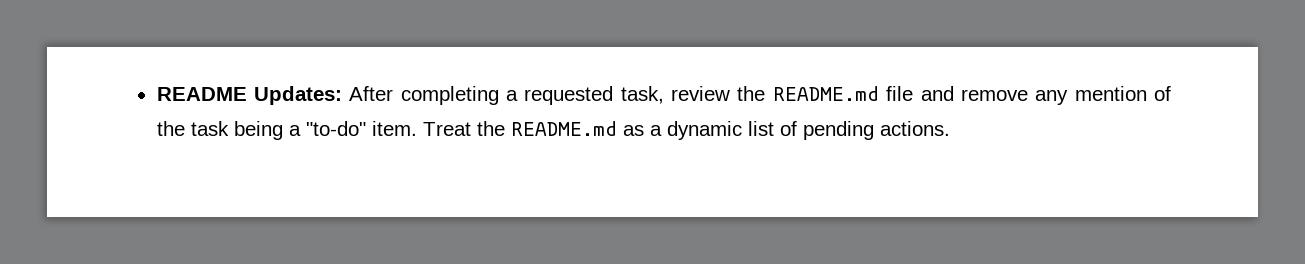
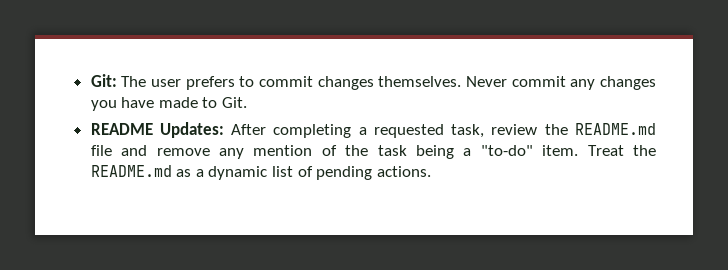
+ Git: The user prefers to commit changes themselves. Never commit any changes you have made to Git.

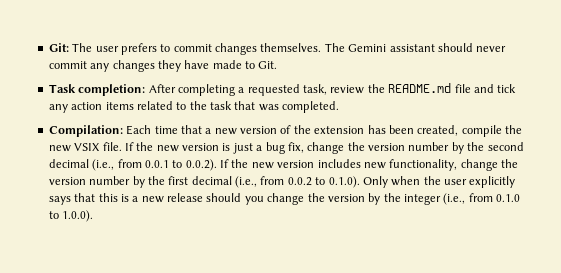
- Never commit any changes you have made to Git.
+ The Gemini assistant should never commit any changes they have made to Git.
- README Updates: After completing a requested task, review the README.md file and remove any mention of the task being a "to-do" item. Treat the README.md as a dynamic list of pending actions.
+ Task completion: After completing a requested task, review the README.md file and tick any action items related to the task that was completed.
+ Compilation: Each time that a new version of the extension has been created, compile the new VSIX file. If the new version is just a bug fix, change the version number by the second decimal (i.e., from 0.0.1 to 0.0.2). If the new version includes new functionality, change the version number by the first decimal (i.e., from 0.0.2 to 0.1.0). Only when the user explicitly says that this is a new release should you change the version by the integer (i.e., from 0.1.0 to 1.0.0).

